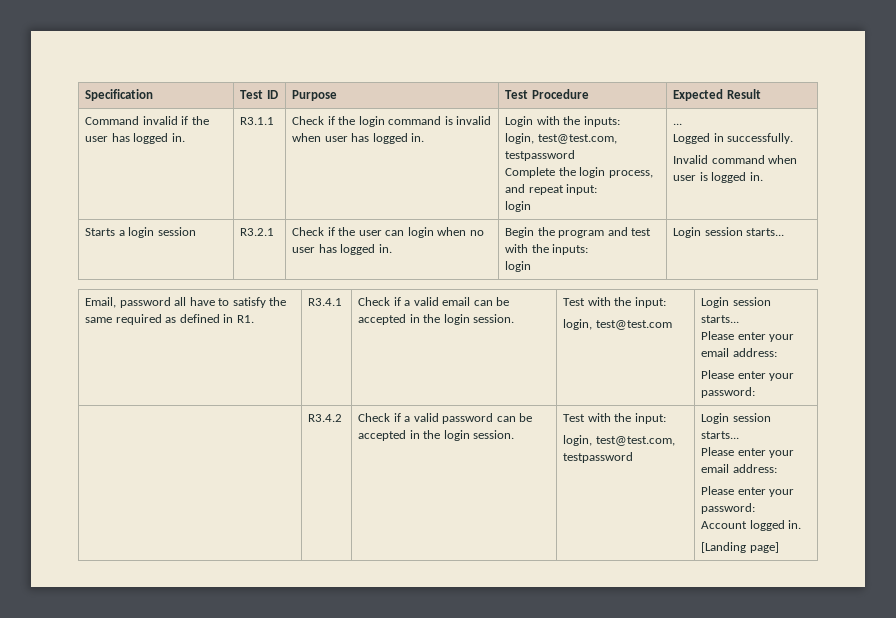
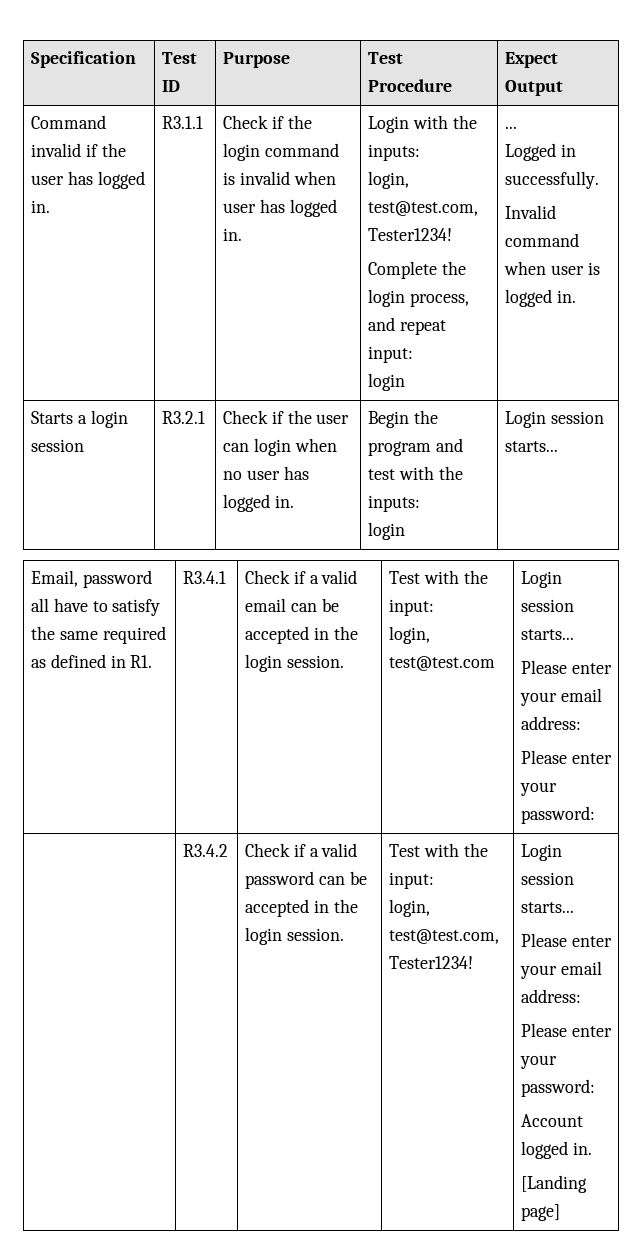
- Specification | Test ID | Purpose | Test Procedure | Expected Result
+ Specification | Test ID | Purpose | Test Procedure | Expect Output
  Login with the inputs:
- login, test@test.com, testpassword
+ login, test@test.com, Tester1234!
  | R3.4.2 | Check if a valid password can be accepted in the login session. | Test with the input:
- login, test@test.com, testpassword | Login session starts...
+ login, test@test.com, Tester1234! | Login session starts...

